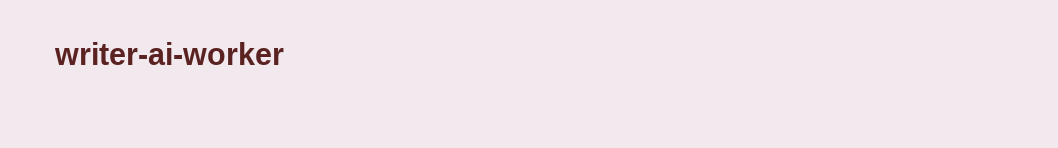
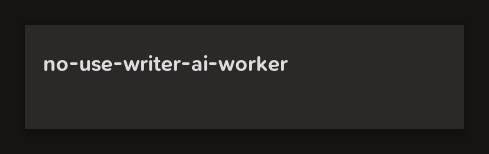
- writer-ai-worker
+ no-use-writer-ai-worker

